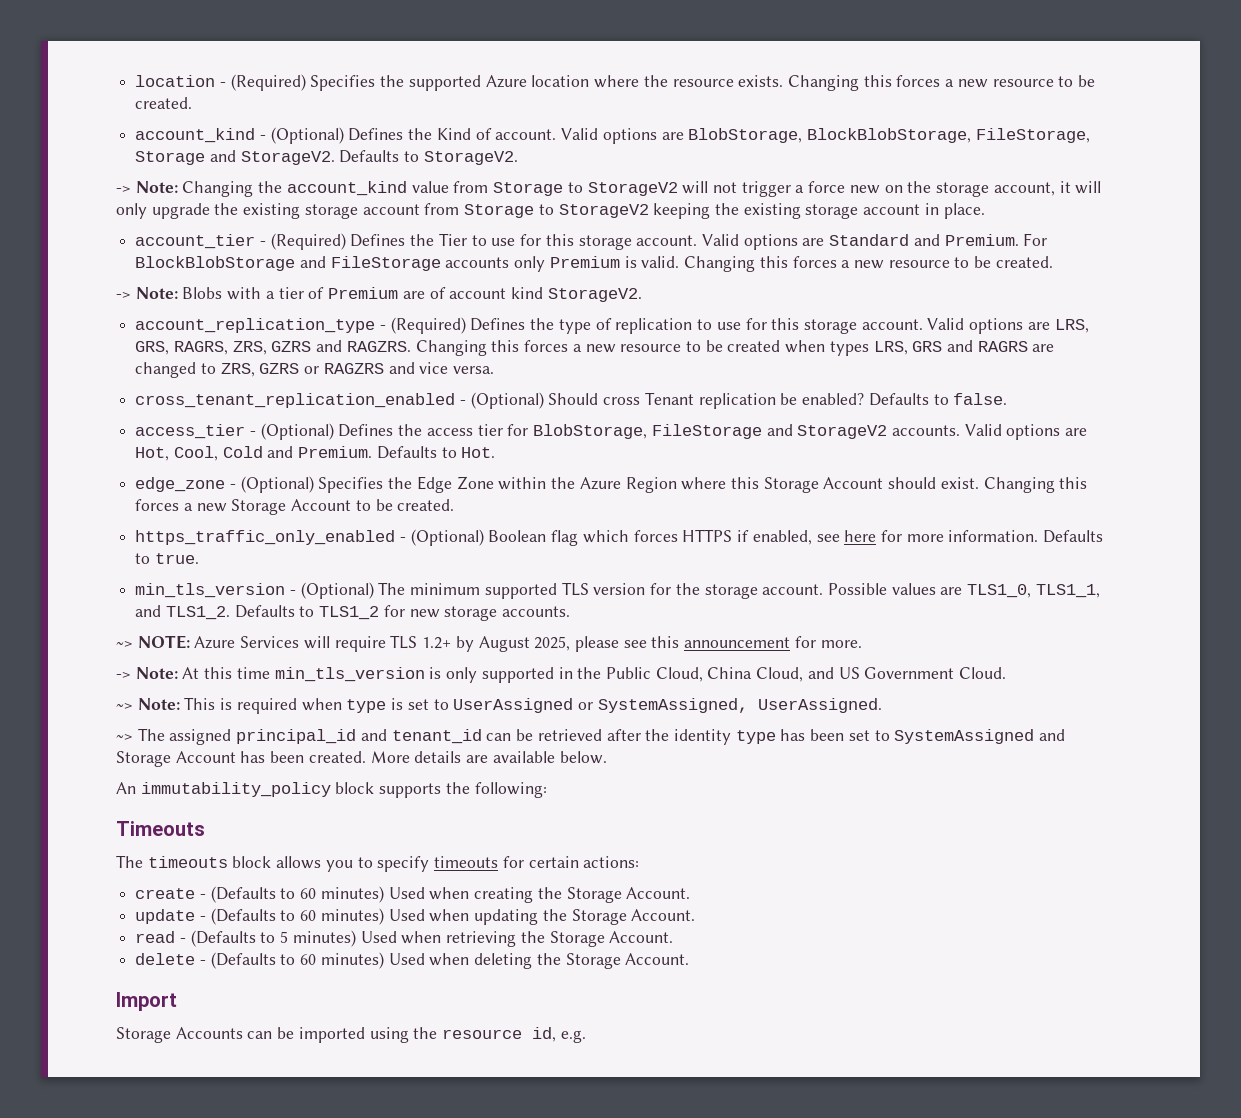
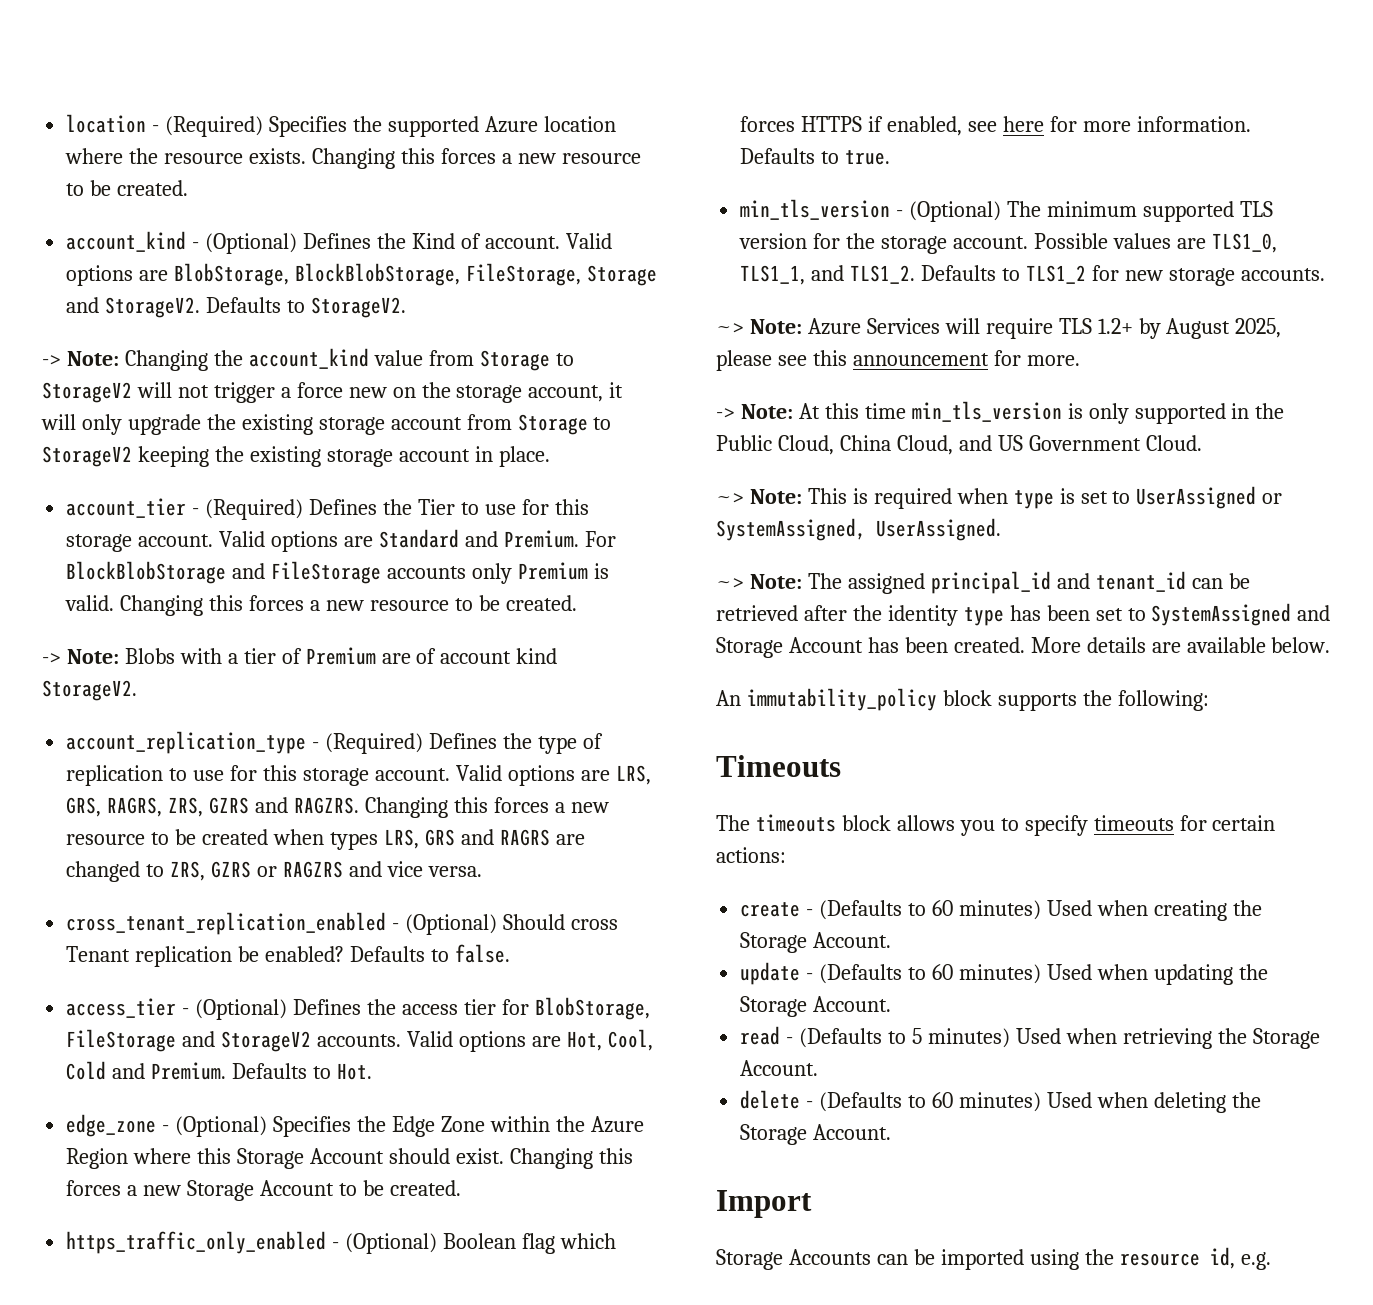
- ~> NOTE: Azure Services will require TLS 1.2+ by August 2025, please see this announcement for more.
+ ~> Note: Azure Services will require TLS 1.2+ by August 2025, please see this announcement for more.
- ~> The assigned principal_id and tenant_id can be retrieved after the identity type has been set to SystemAssigned and Storage Account has been created.
+ ~> Note: The assigned principal_id and tenant_id can be retrieved after the identity type has been set to SystemAssigned and Storage Account has been created.

